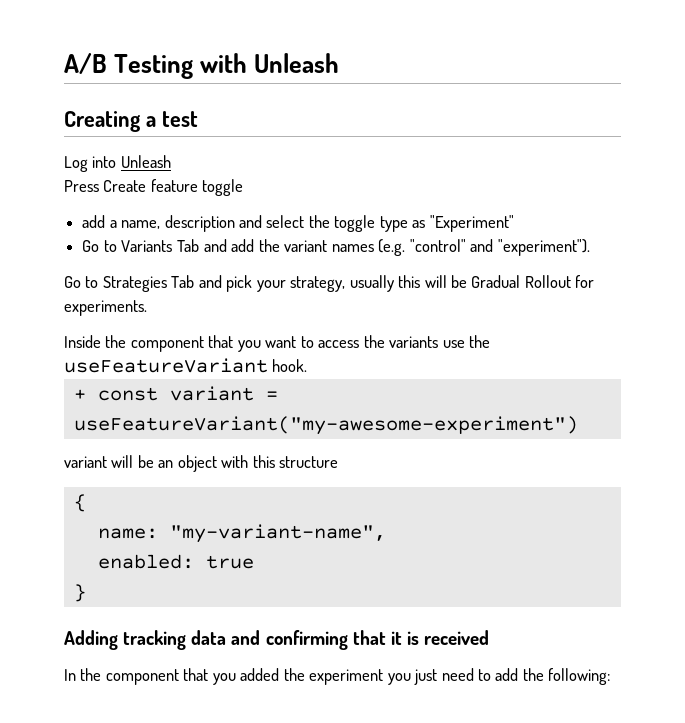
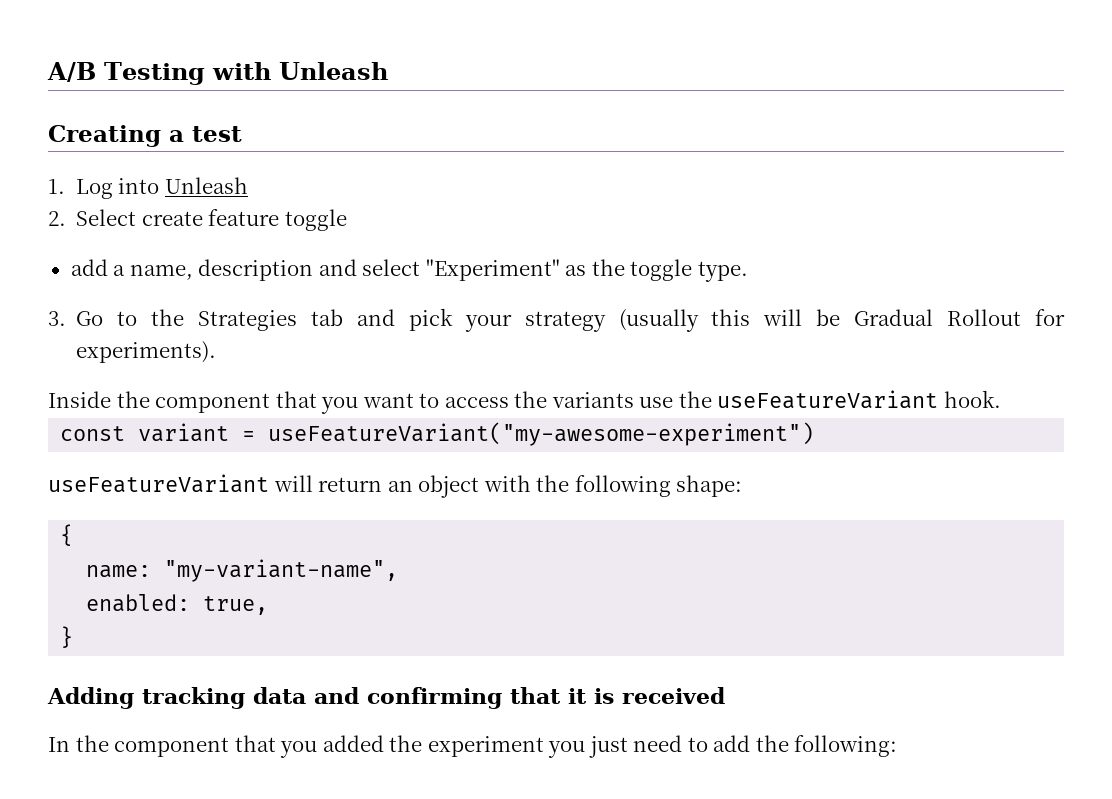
- Log into Unleash
+ 1. Log into Unleash
- Press Create feature toggle
+ 2. Select create feature toggle
- add a name, description and select the toggle type as "Experiment"
- Go to Variants Tab and add the variant names (e.g. "control" and "experiment").
- Go to Strategies Tab and pick your strategy, usually this will be Gradual Rollout for experiments.
+ add a name, description and select "Experiment" as the toggle type.
+ 3. Go to the Strategies tab and pick your strategy (usually this will be Gradual Rollout for experiments).
- + const variant = useFeatureVariant("my-awesome-experiment")
+ const variant = useFeatureVariant("my-awesome-experiment")
- variant will be an object with this structure
+ useFeatureVariant will return an object with the following shape:
- enabled: true
+ enabled: true,

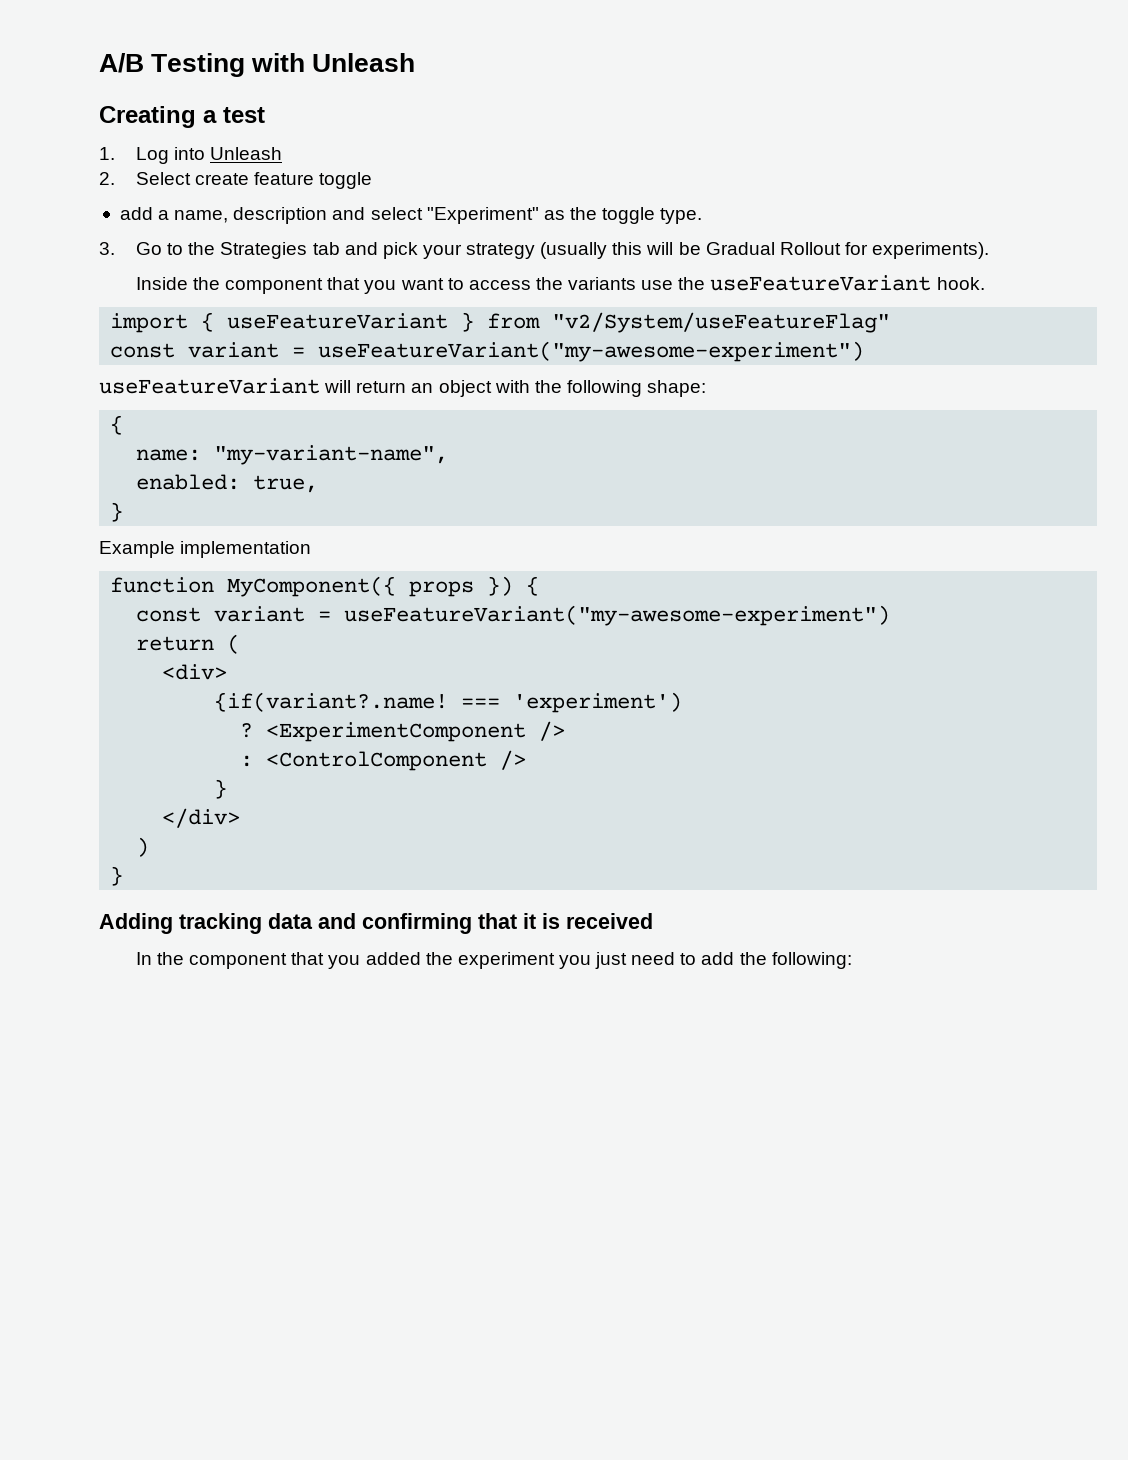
+ import { useFeatureVariant } from "v2/System/useFeatureFlag"
+ Example implementation
+ function MyComponent({ props }) {
+ const variant = useFeatureVariant("my-awesome-experiment")
+ return (
+ <div>
+ {if(variant?.name! === 'experiment')
+ ? <ExperimentComponent />
+ : <ControlComponent />
+ }
+ </div>
+ )
+ }

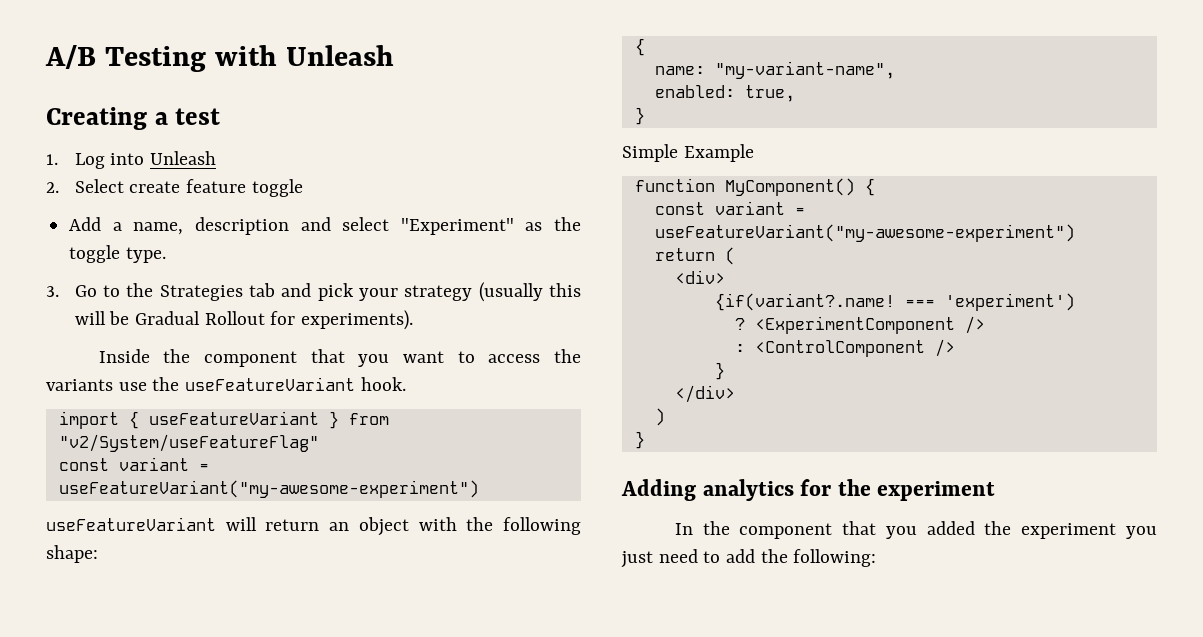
- add a name, description and select "Experiment" as the toggle type.
+ Add a name, description and select "Experiment" as the toggle type.
- Example implementation
+ Simple Example
- function MyComponent({ props }) {
+ function MyComponent() {
- Adding tracking data and confirming that it is received
+ Adding analytics for the experiment

